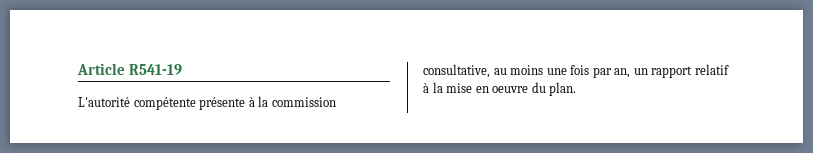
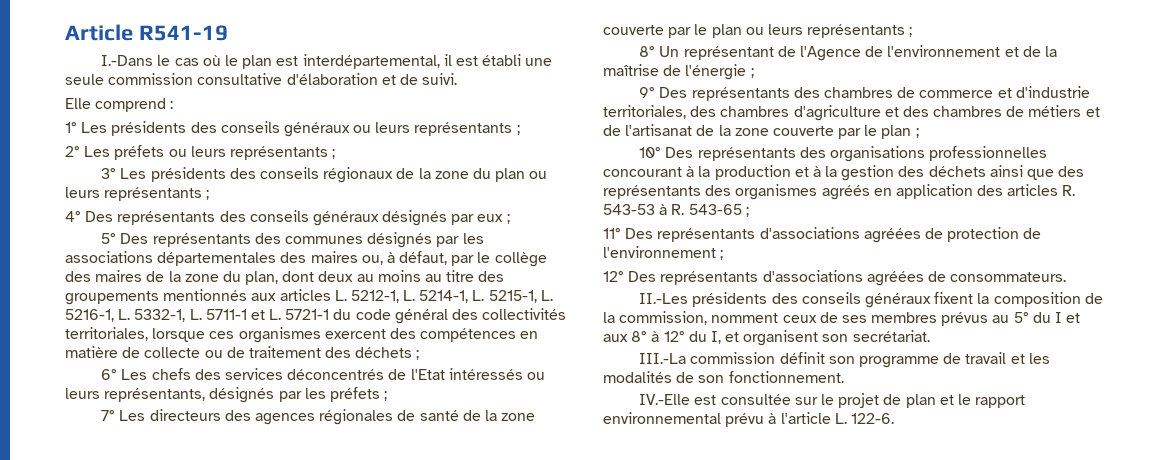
- L'autorité compétente présente à la commission consultative, au moins une fois par an, un rapport relatif à la mise en oeuvre du plan.
+ I.-Dans le cas où le plan est interdépartemental, il est établi une seule commission consultative d'élaboration et de suivi.
+ Elle comprend :
+ 1° Les présidents des conseils généraux ou leurs représentants ;
+ 2° Les préfets ou leurs représentants ;
+ 3° Les présidents des conseils régionaux de la zone du plan ou leurs représentants ;
+ 4° Des représentants des conseils généraux désignés par eux ;
+ 5° Des représentants des communes désignés par les associations départementales des maires ou, à défaut, par le collège des maires de la zone du plan, dont deux au moins au titre des groupements mentionnés aux articles L. 5212-1, L. 5214-1, L. 5215-1, L. 5216-1, L. 5332-1, L. 5711-1 et L. 5721-1 du code général des collectivités territoriales, lorsque ces organismes exercent des compétences en matière de collecte ou de traitement des déchets ;
+ 6° Les chefs des services déconcentrés de l'Etat intéressés ou leurs représentants, désignés par les préfets ;
+ 7° Les directeurs des agences régionales de santé de la zone couverte par le plan ou leurs représentants ;
+ 8° Un représentant de l'Agence de l'environnement et de la maîtrise de l'énergie ;
+ 9° Des représentants des chambres de commerce et d'industrie territoriales, des chambres d'agriculture et des chambres de métiers et de l'artisanat de la zone couverte par le plan ;
+ 10° Des représentants des organisations professionnelles concourant à la production et à la gestion des déchets ainsi que des représentants des organismes agréés en application des articles R. 543-53 à R. 543-65 ;
+ 11° Des représentants d'associations agréées de protection de l'environnement ;
+ 12° Des représentants d'associations agréées de consommateurs.
+ II.-Les présidents des conseils généraux fixent la composition de la commission, nomment ceux de ses membres prévus au 5° du I et aux 8° à 12° du I, et organisent son secrétariat.
+ III.-La commission définit son programme de travail et les modalités de son fonctionnement.
+ IV.-Elle est consultée sur le projet de plan et le rapport environnemental prévu à l'article L. 122-6.

